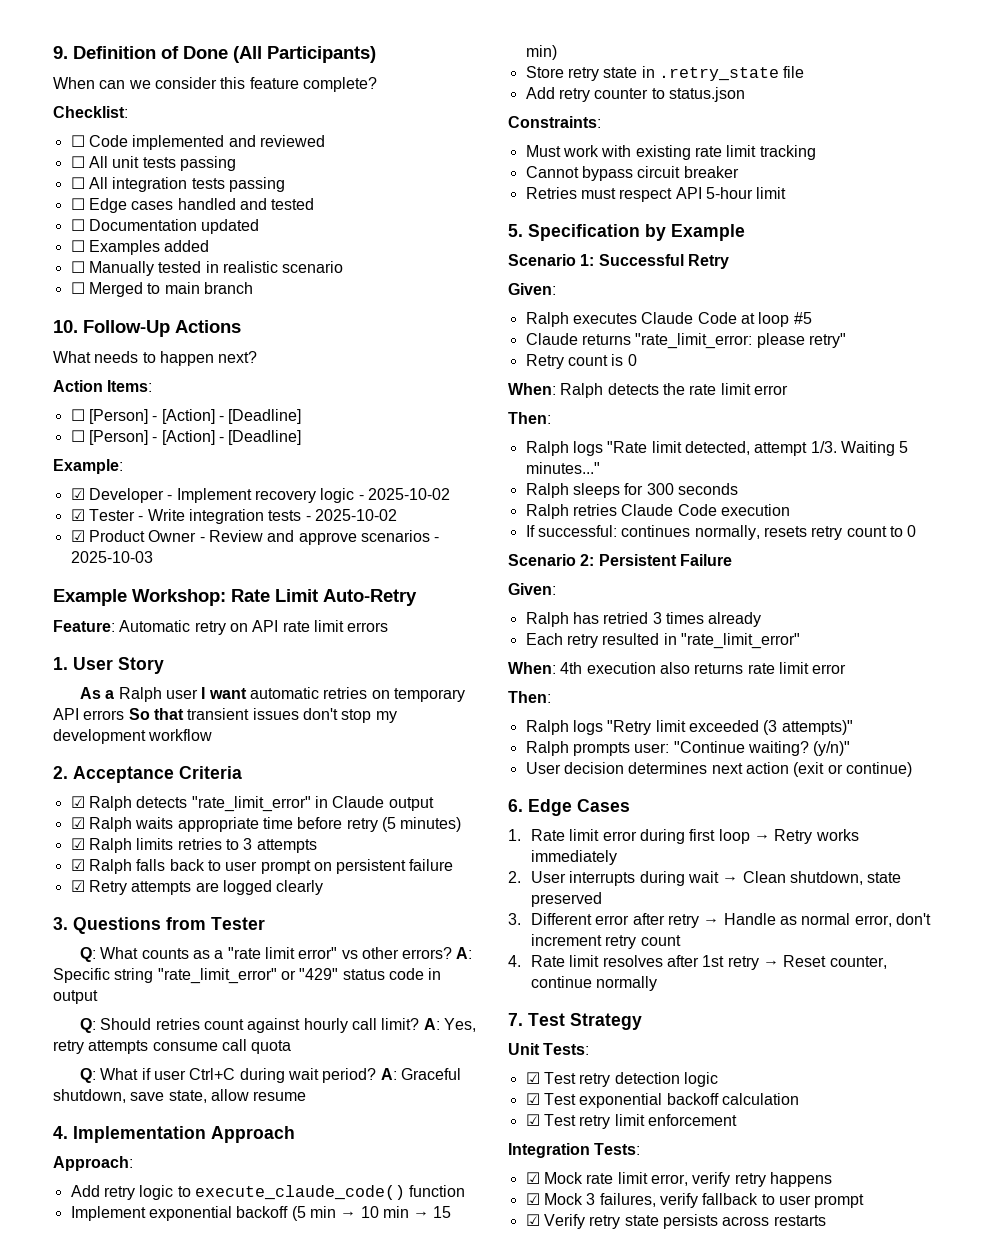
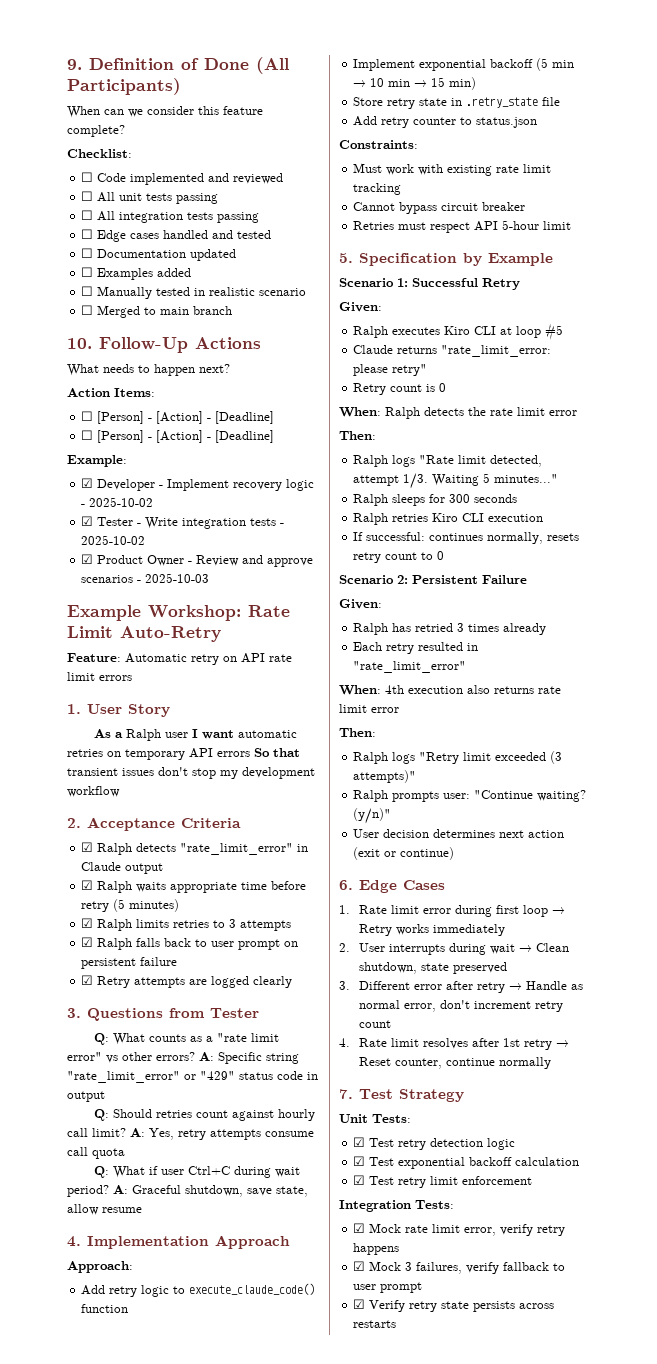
- Ralph executes Claude Code at loop #5
+ Ralph executes Kiro CLI at loop #5
- Ralph retries Claude Code execution
+ Ralph retries Kiro CLI execution

